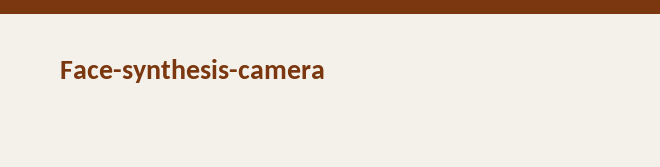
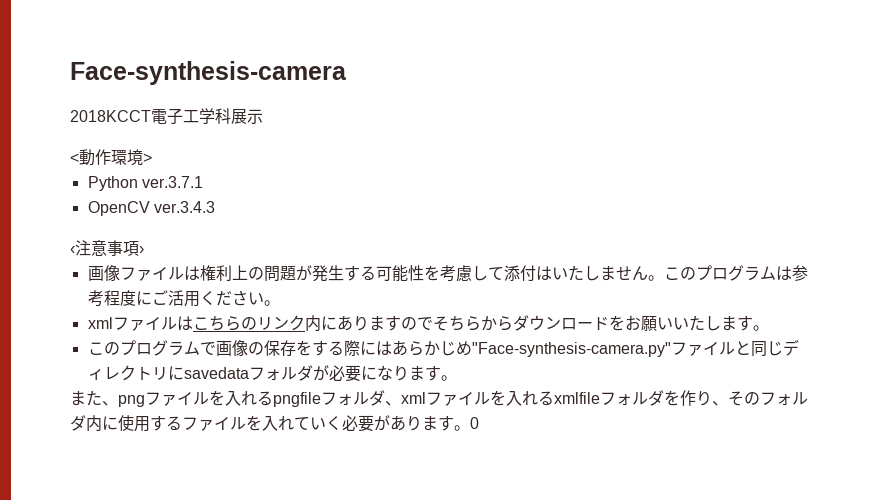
+ 2018KCCT電子工学科展示
+ <動作環境>
+ Python ver.3.7.1
+ OpenCV ver.3.4.3
+ ‹注意事項›
+ 画像ファイルは権利上の問題が発生する可能性を考慮して添付はいたしません。このプログラムは参考程度にご活用ください。
+ xmlファイルはこちらのリンク内にありますのでそちらからダウンロードをお願いいたします。
+ このプログラムで画像の保存をする際にはあらかじめ"Face-synthesis-camera.py"ファイルと同じディレクトリにsavedataフォルダが必要になります。
+ また、pngファイルを入れるpngfileフォルダ、xmlファイルを入れるxmlfileフォルダを作り、そのフォルダ内に使用するファイルを入れていく必要があります。0

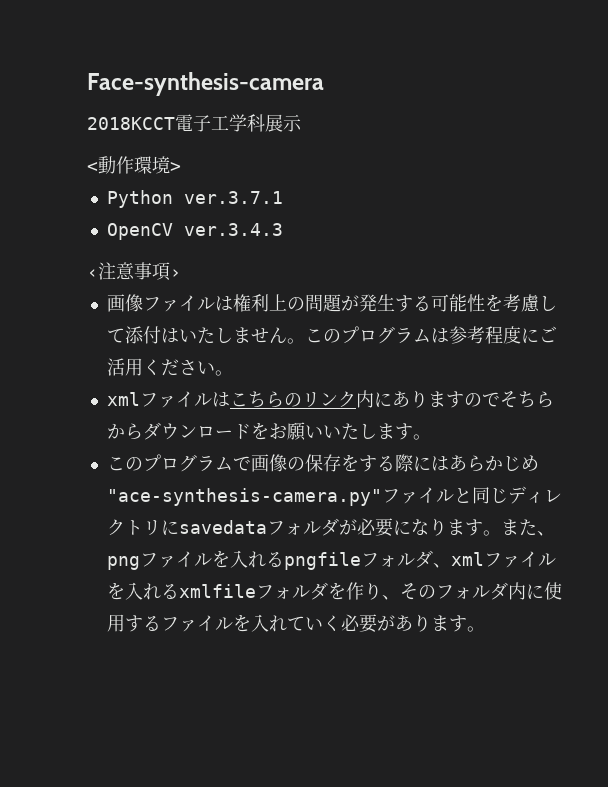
- このプログラムで画像の保存をする際にはあらかじめ"Face-synthesis-camera.py"ファイルと同じディレクトリにsavedataフォルダが必要になります。
- また、pngファイルを入れるpngfileフォルダ、xmlファイルを入れるxmlfileフォルダを作り、そのフォルダ内に使用するファイルを入れていく必要があります。0
+ このプログラムで画像の保存をする際にはあらかじめ"ace-synthesis-camera.py"ファイルと同じディレクトリにsavedataフォルダが必要になります。また、pngファイルを入れるpngfileフォルダ、xmlファイルを入れるxmlfileフォルダを作り、そのフォルダ内に使用するファイルを入れていく必要があります。

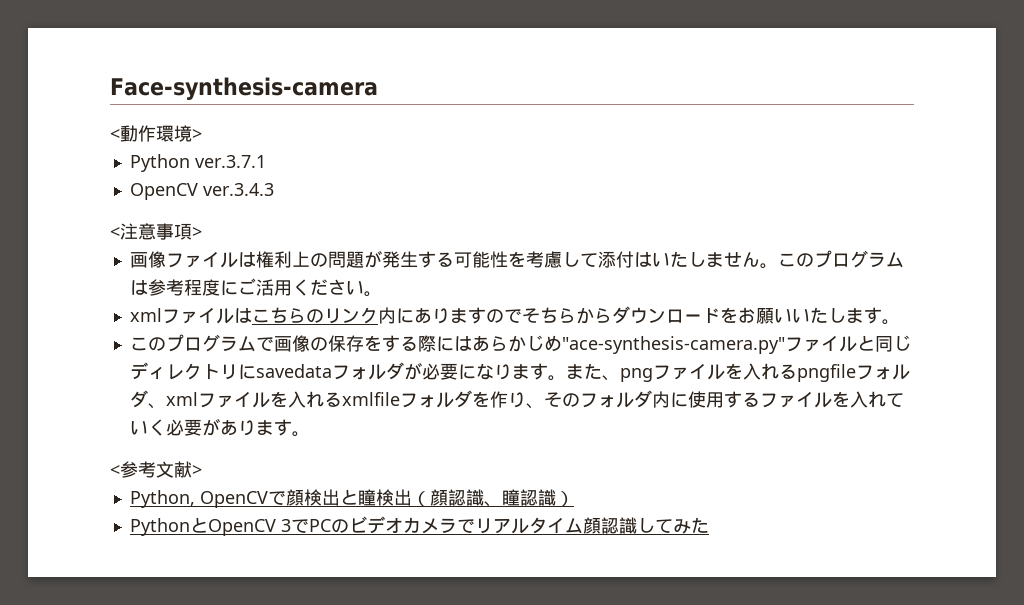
- 2018KCCT電子工学科展示
- ‹注意事項›
+ <注意事項>
+ <参考文献>
+ Python, OpenCVで顔検出と瞳検出（顔認識、瞳認識）
+ PythonとOpenCV 3でPCのビデオカメラでリアルタイム顔認識してみた

